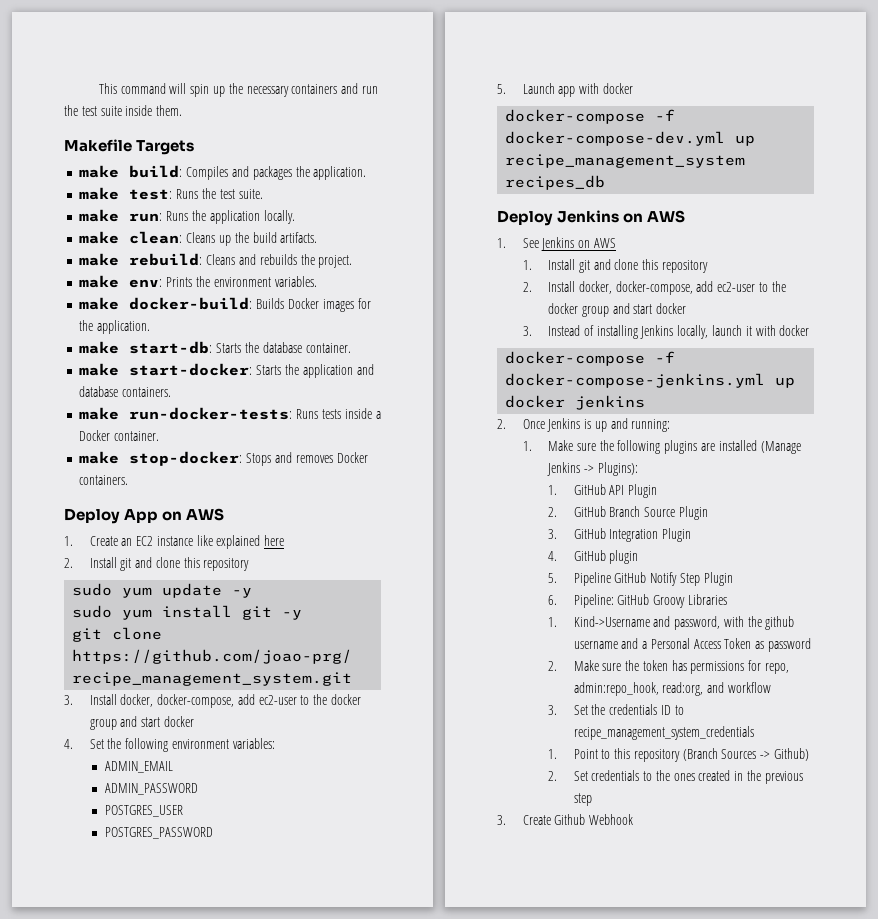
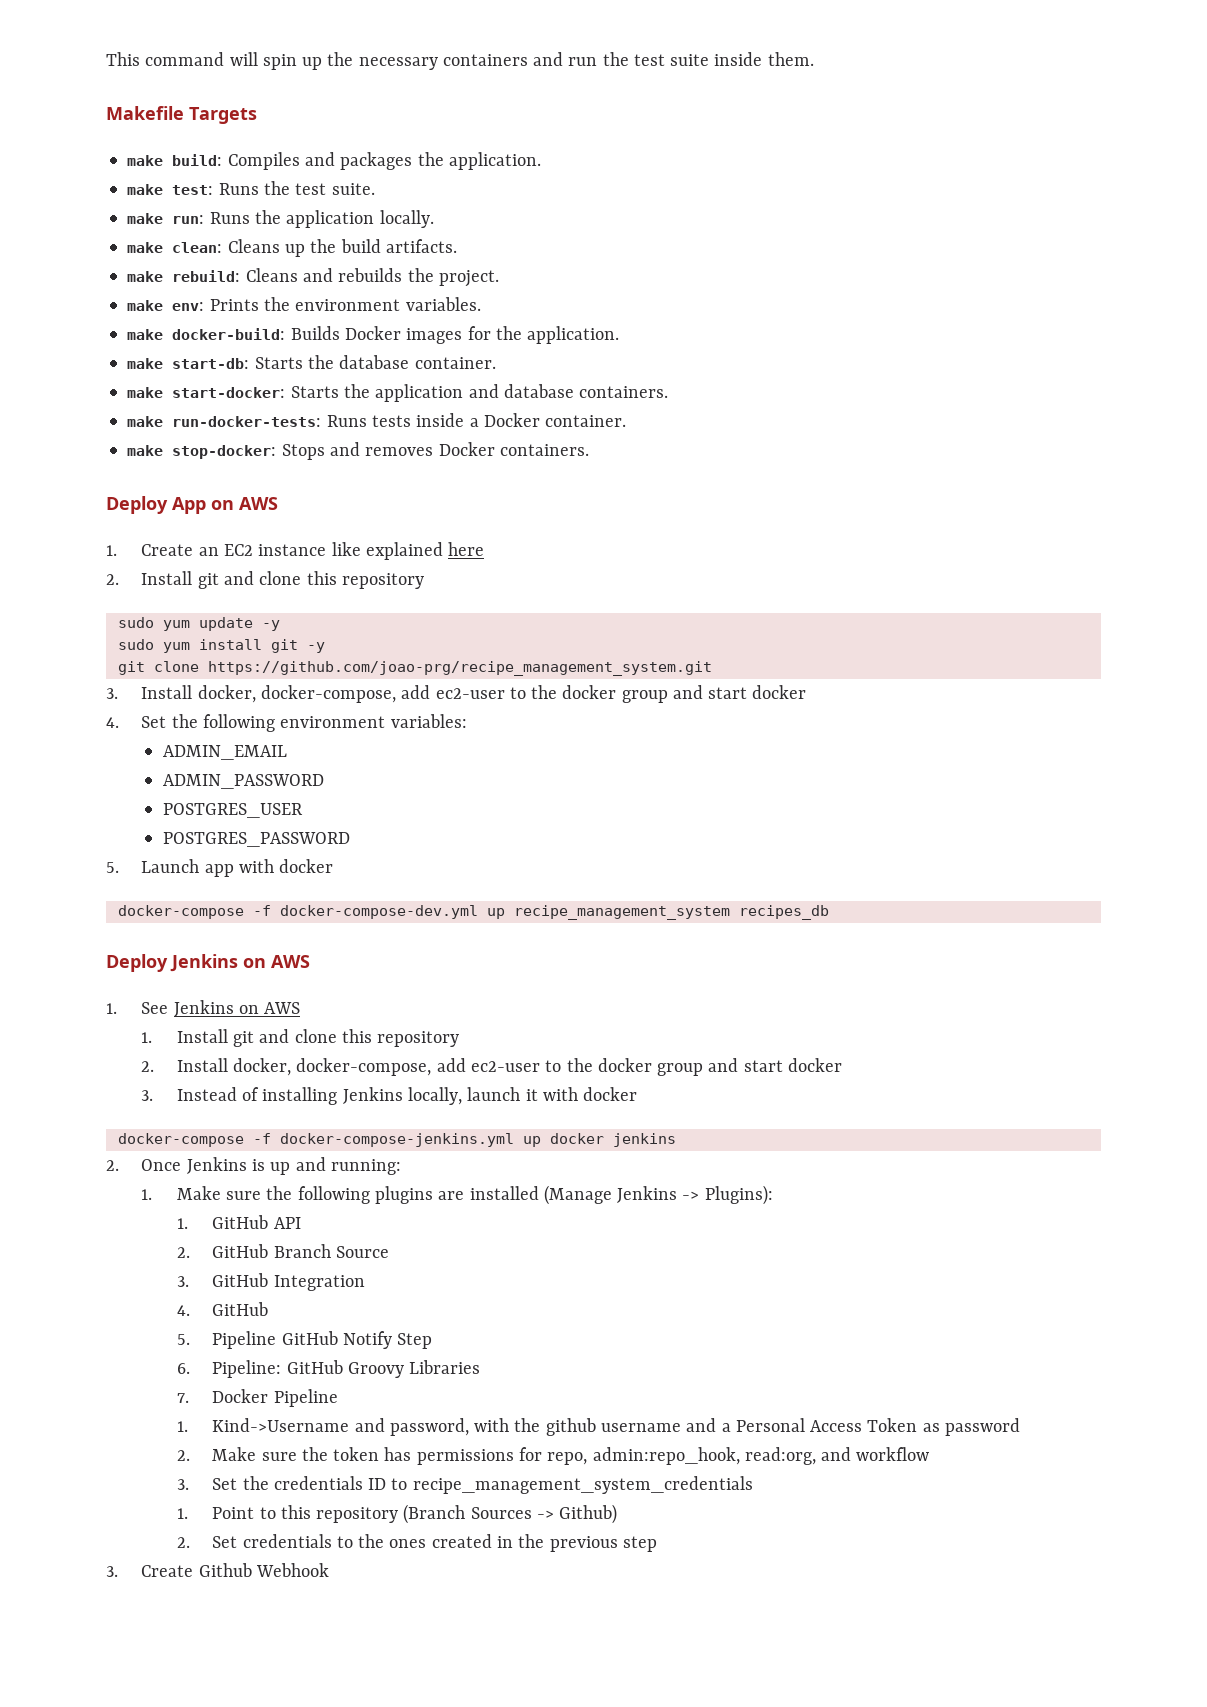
- 1. GitHub API Plugin
+ 1. GitHub API
- 2. GitHub Branch Source Plugin
+ 2. GitHub Branch Source
- 3. GitHub Integration Plugin
+ 3. GitHub Integration
- 4. GitHub plugin
+ 4. GitHub
- 5. Pipeline GitHub Notify Step Plugin
+ 5. Pipeline GitHub Notify Step
+ 7. Docker Pipeline

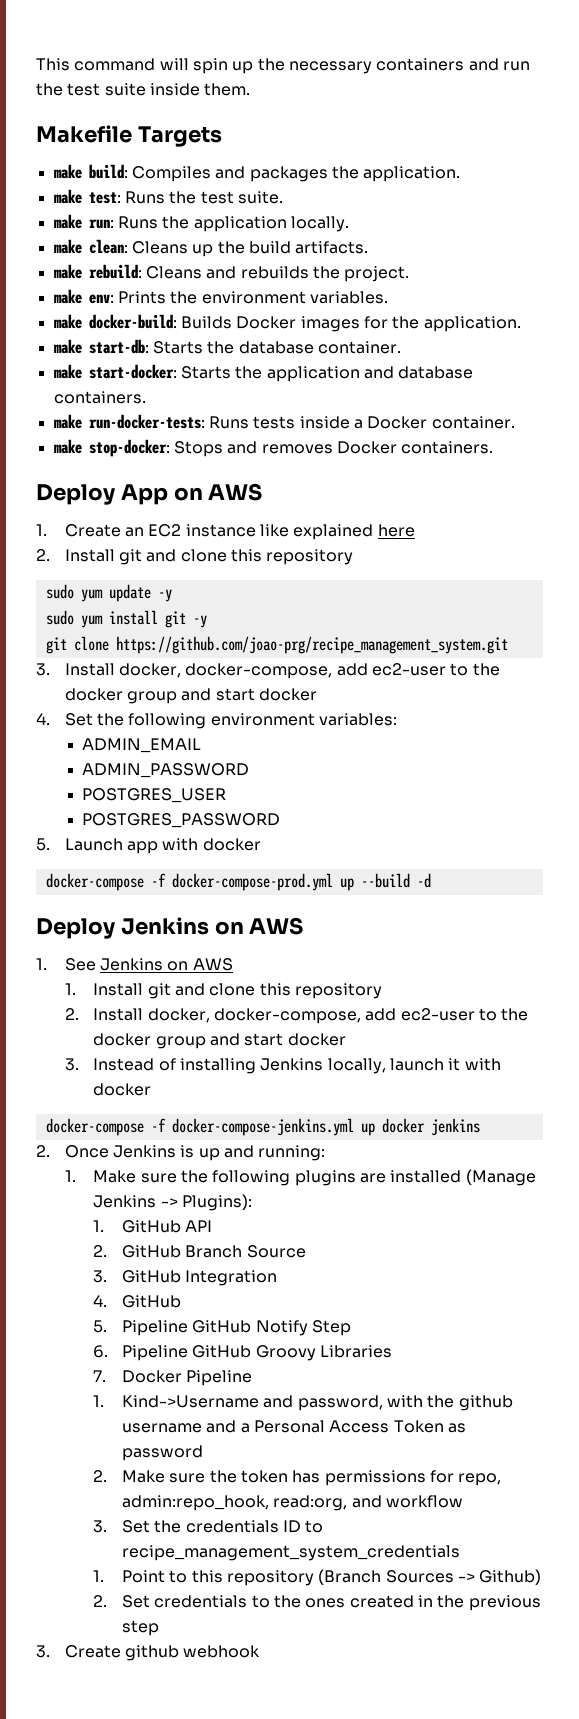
- docker-compose -f docker-compose-dev.yml up recipe_management_system recipes_db
+ docker-compose -f docker-compose-prod.yml up --build -d
- 6. Pipeline: GitHub Groovy Libraries
+ 6. Pipeline GitHub Groovy Libraries
- 3. Create Github Webhook
+ 3. Create github webhook

